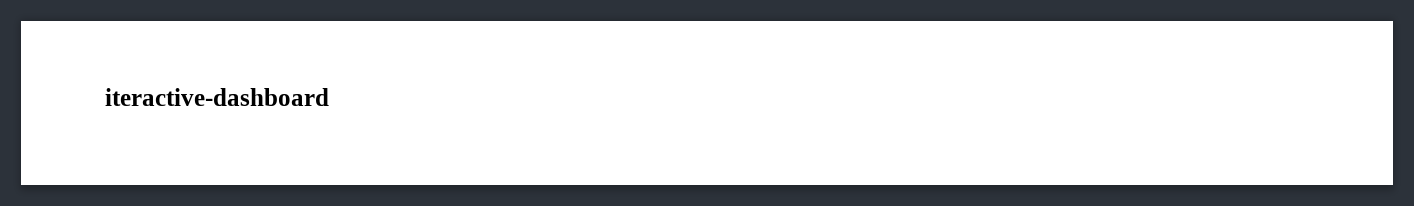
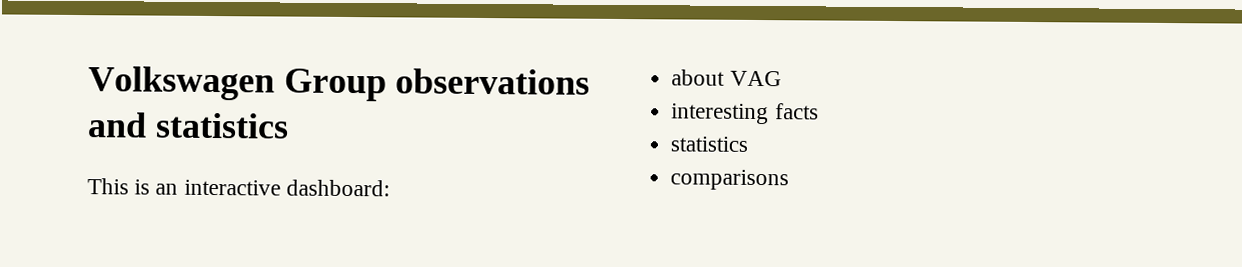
- iteractive-dashboard
+ Volkswagen Group observations and statistics
+ This is an interactive dashboard:
+ about VAG
+ interesting facts
+ statistics
+ comparisons

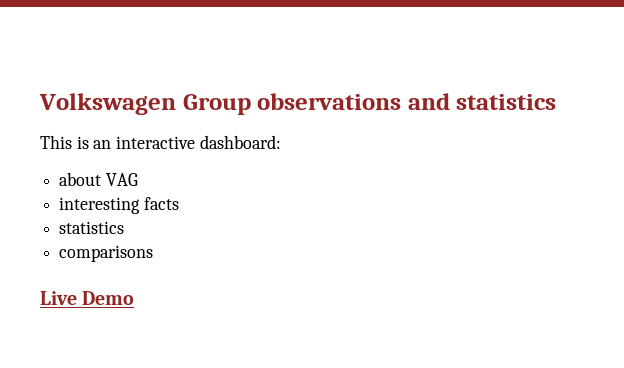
+ Live Demo

